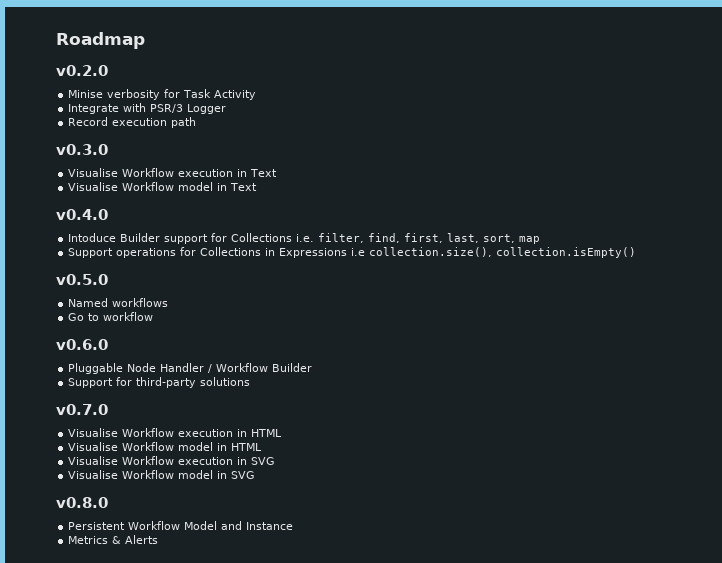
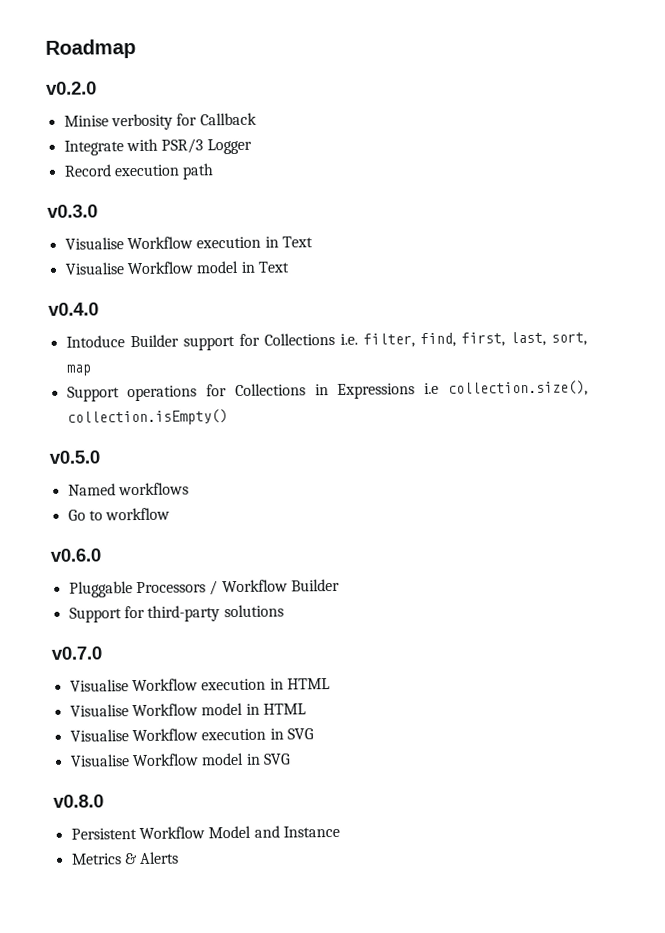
- Minise verbosity for Task Activity
+ Minise verbosity for Callback
- Pluggable Node Handler / Workflow Builder
+ Pluggable Processors / Workflow Builder

